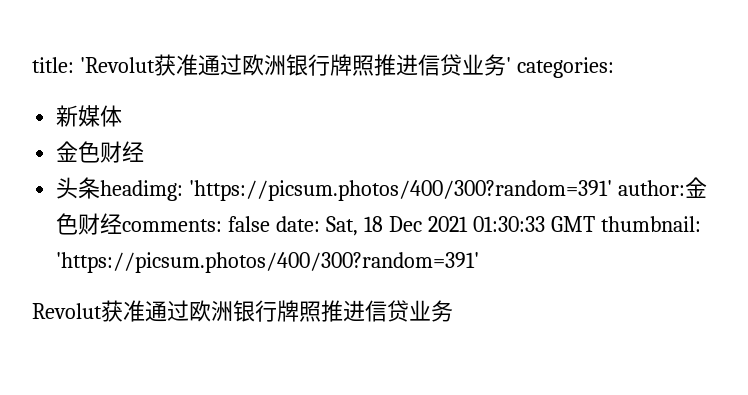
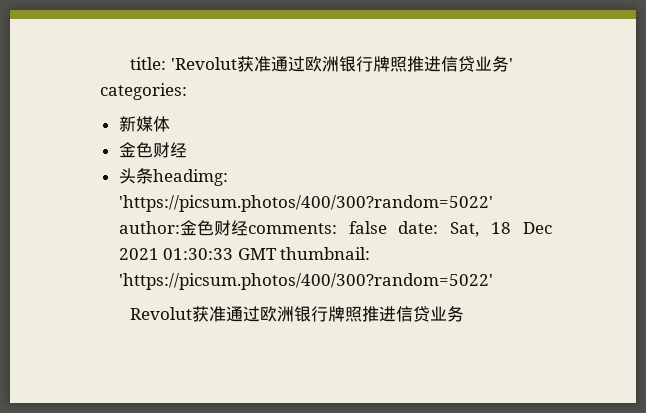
- 头条headimg: 'https://picsum.photos/400/300?random=391' author:金色财经comments: false date: Sat, 18 Dec 2021 01:30:33 GMT thumbnail: 'https://picsum.photos/400/300?random=391'
+ 头条headimg: 'https://picsum.photos/400/300?random=5022' author:金色财经comments: false date: Sat, 18 Dec 2021 01:30:33 GMT thumbnail: 'https://picsum.photos/400/300?random=5022'

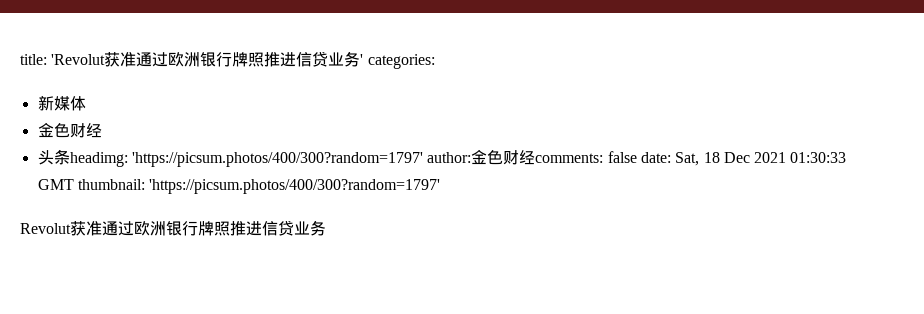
- 头条headimg: 'https://picsum.photos/400/300?random=5022' author:金色财经comments: false date: Sat, 18 Dec 2021 01:30:33 GMT thumbnail: 'https://picsum.photos/400/300?random=5022'
+ 头条headimg: 'https://picsum.photos/400/300?random=1797' author:金色财经comments: false date: Sat, 18 Dec 2021 01:30:33 GMT thumbnail: 'https://picsum.photos/400/300?random=1797'

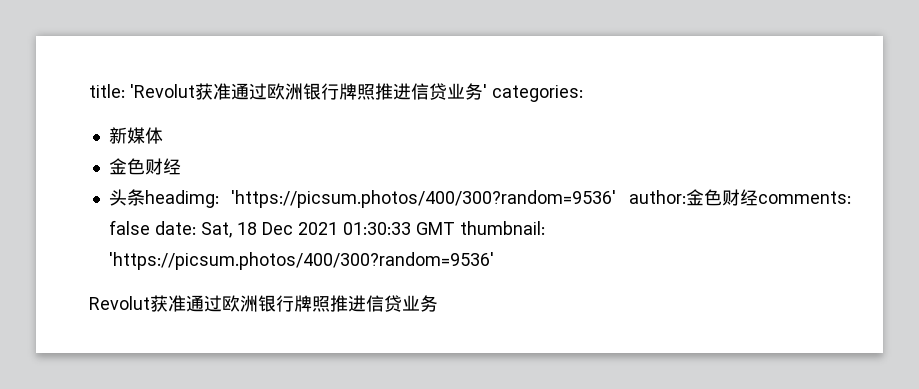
- 头条headimg: 'https://picsum.photos/400/300?random=1797' author:金色财经comments: false date: Sat, 18 Dec 2021 01:30:33 GMT thumbnail: 'https://picsum.photos/400/300?random=1797'
+ 头条headimg: 'https://picsum.photos/400/300?random=9536' author:金色财经comments: false date: Sat, 18 Dec 2021 01:30:33 GMT thumbnail: 'https://picsum.photos/400/300?random=9536'

